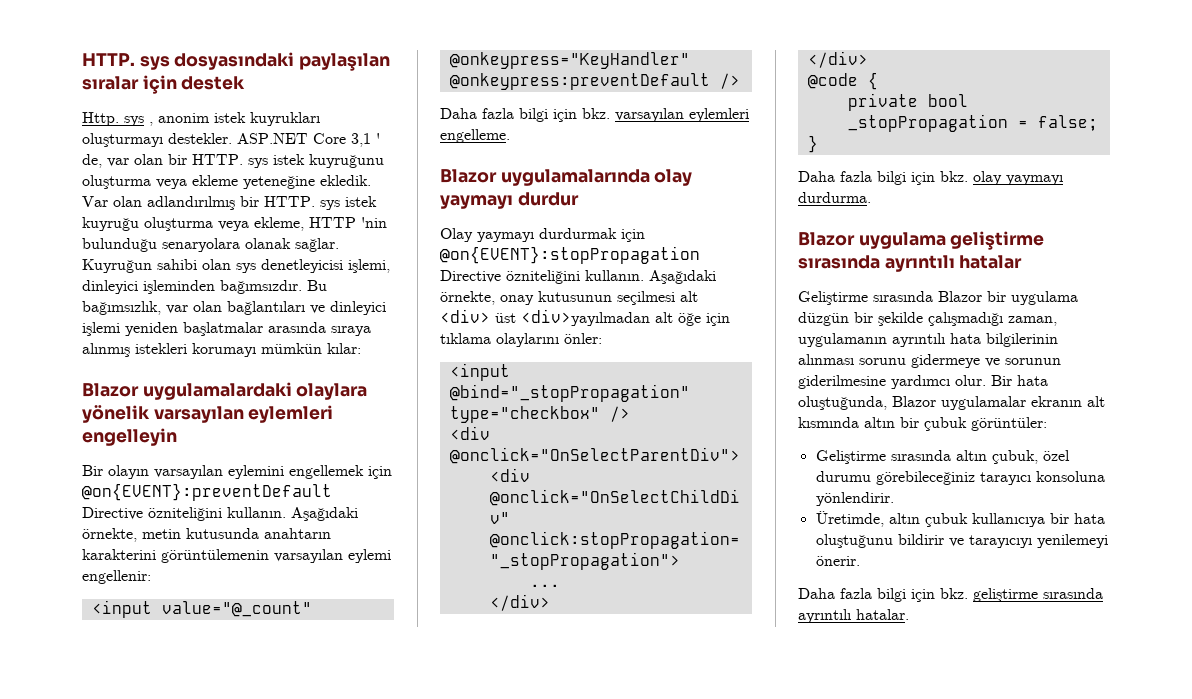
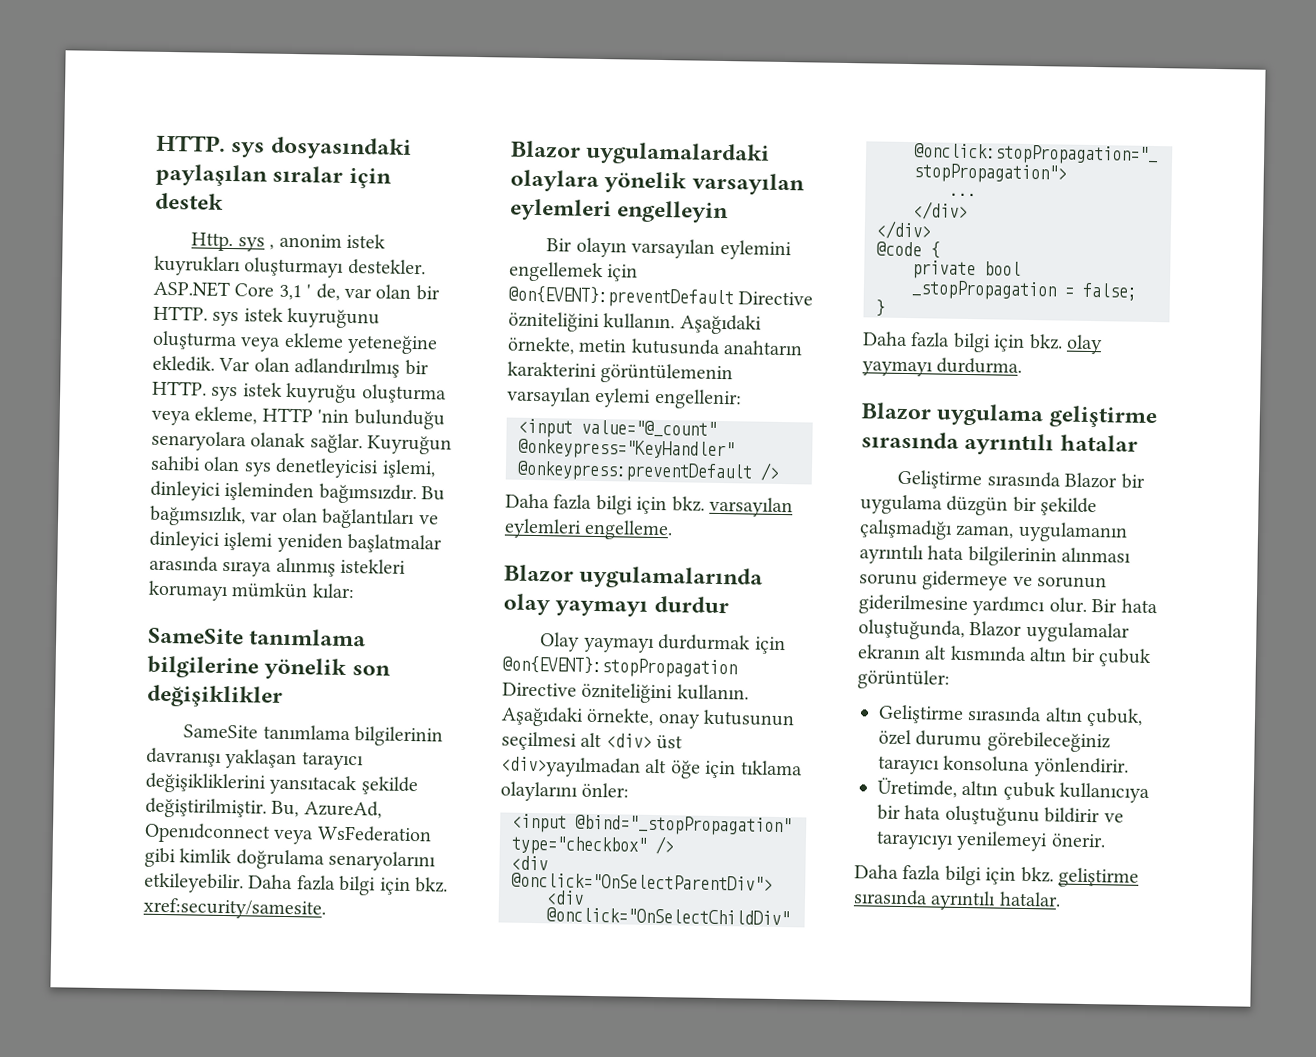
+ SameSite tanımlama bilgilerine yönelik son değişiklikler
+ SameSite tanımlama bilgilerinin davranışı yaklaşan tarayıcı değişikliklerini yansıtacak şekilde değiştirilmiştir. Bu, AzureAd, Openıdconnect veya WsFederation gibi kimlik doğrulama senaryolarını etkileyebilir. Daha fazla bilgi için bkz. xref:security/samesite.

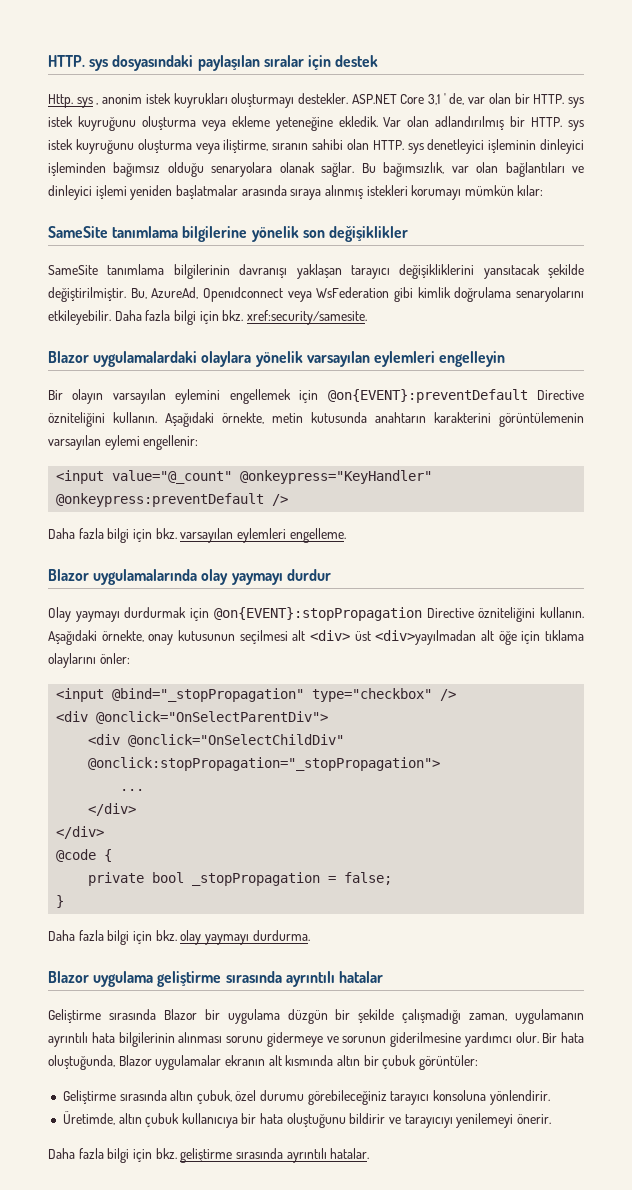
- Var olan adlandırılmış bir HTTP. sys istek kuyruğu oluşturma veya ekleme, HTTP 'nin bulunduğu senaryolara olanak sağlar. Kuyruğun sahibi olan sys denetleyicisi işlemi, dinleyici işleminden bağımsızdır.
+ Var olan adlandırılmış bir HTTP. sys istek kuyruğunu oluşturma veya iliştirme, sıranın sahibi olan HTTP. sys denetleyici işleminin dinleyici işleminden bağımsız olduğu senaryolara olanak sağlar.

